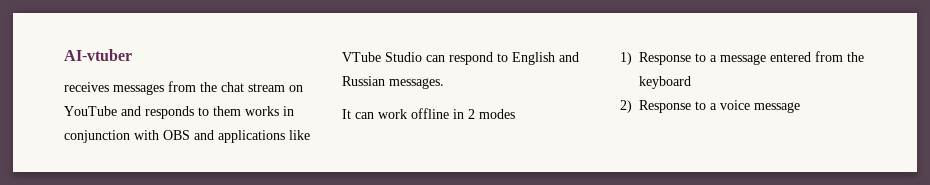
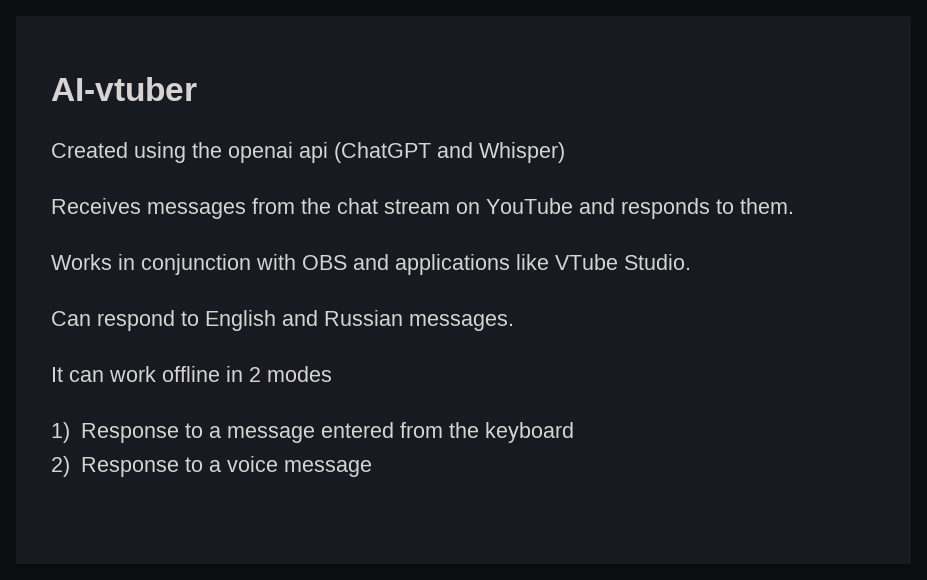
- receives messages from the chat stream on YouTube and responds to them works in conjunction with OBS and applications like VTube Studio сan respond to English and Russian messages.
+ Created using the openai api (ChatGPT and Whisper)
+ Receives messages from the chat stream on YouTube and responds to them.
+ Works in conjunction with OBS and applications like VTube Studio.
+ Can respond to English and Russian messages.

